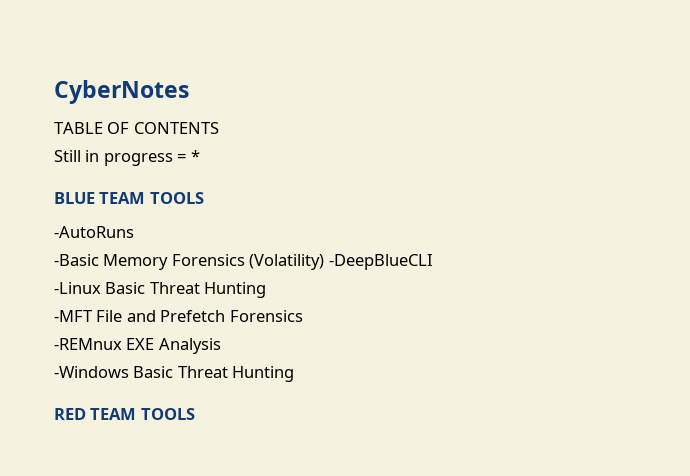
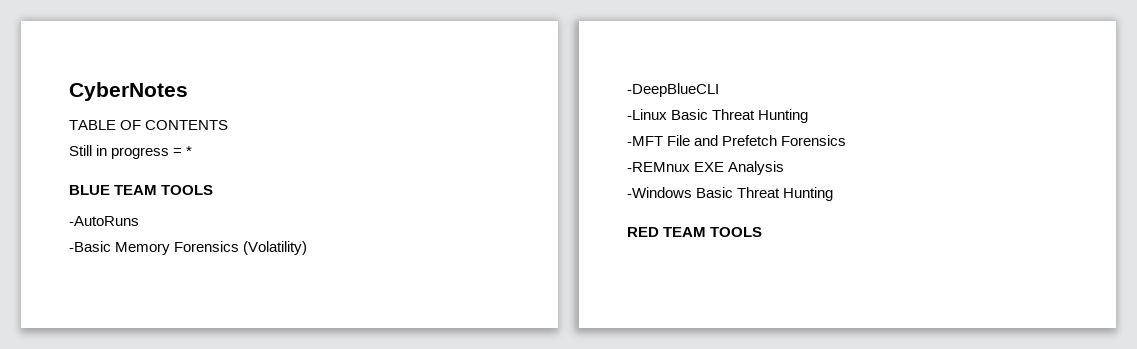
- -Basic Memory Forensics (Volatility) -DeepBlueCLI
+ -Basic Memory Forensics (Volatility)
+ -DeepBlueCLI

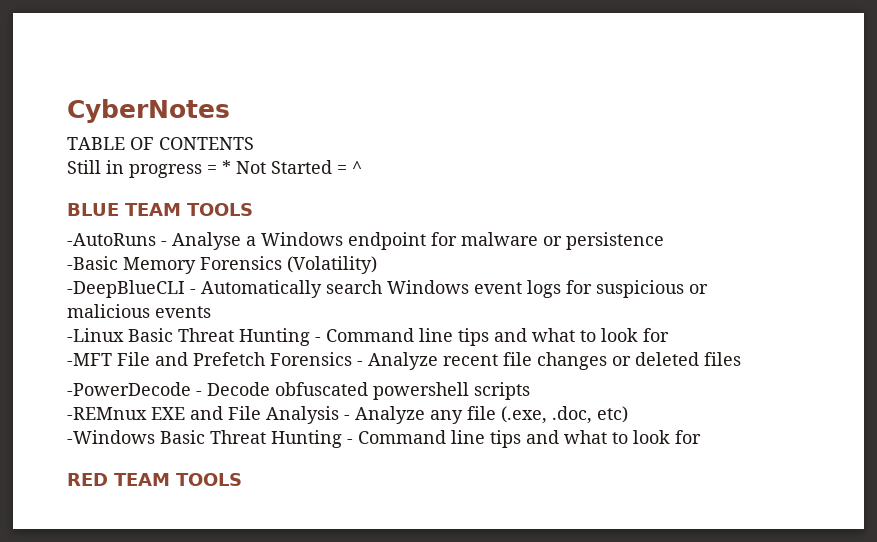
- Still in progress = *
+ Still in progress = * Not Started = ^
- -AutoRuns
+ -AutoRuns - Analyse a Windows endpoint for malware or persistence
- -DeepBlueCLI
- -Linux Basic Threat Hunting
+ -DeepBlueCLI - Automatically search Windows event logs for suspicious or malicious events
+ -Linux Basic Threat Hunting - Command line tips and what to look for
- -MFT File and Prefetch Forensics
+ -MFT File and Prefetch Forensics - Analyze recent file changes or deleted files
+ -PowerDecode - Decode obfuscated powershell scripts
- -REMnux EXE Analysis
- -Windows Basic Threat Hunting
+ -REMnux EXE and File Analysis - Analyze any file (.exe, .doc, etc)
+ -Windows Basic Threat Hunting - Command line tips and what to look for

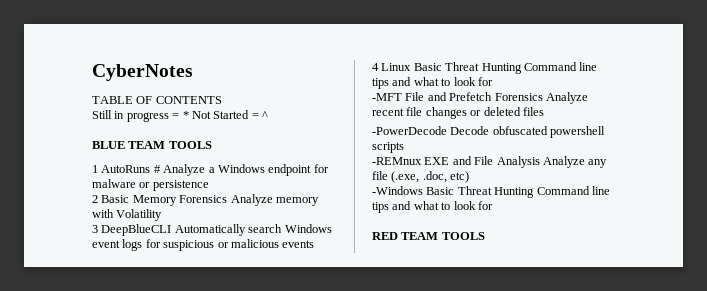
- -AutoRuns - Analyse a Windows endpoint for malware or persistence
+ 1 AutoRuns # Analyze a Windows endpoint for malware or persistence
- -Basic Memory Forensics (Volatility)
- -DeepBlueCLI - Automatically search Windows event logs for suspicious or malicious events
+ 2 Basic Memory Forensics Analyze memory with Volatility
+ 3 DeepBlueCLI Automatically search Windows event logs for suspicious or malicious events
- -Linux Basic Threat Hunting - Command line tips and what to look for
+ 4 Linux Basic Threat Hunting Command line tips and what to look for
- -MFT File and Prefetch Forensics - Analyze recent file changes or deleted files
+ -MFT File and Prefetch Forensics Analyze recent file changes or deleted files
- -PowerDecode - Decode obfuscated powershell scripts
+ -PowerDecode Decode obfuscated powershell scripts
- -REMnux EXE and File Analysis - Analyze any file (.exe, .doc, etc)
+ -REMnux EXE and File Analysis Analyze any file (.exe, .doc, etc)
- -Windows Basic Threat Hunting - Command line tips and what to look for
+ -Windows Basic Threat Hunting Command line tips and what to look for

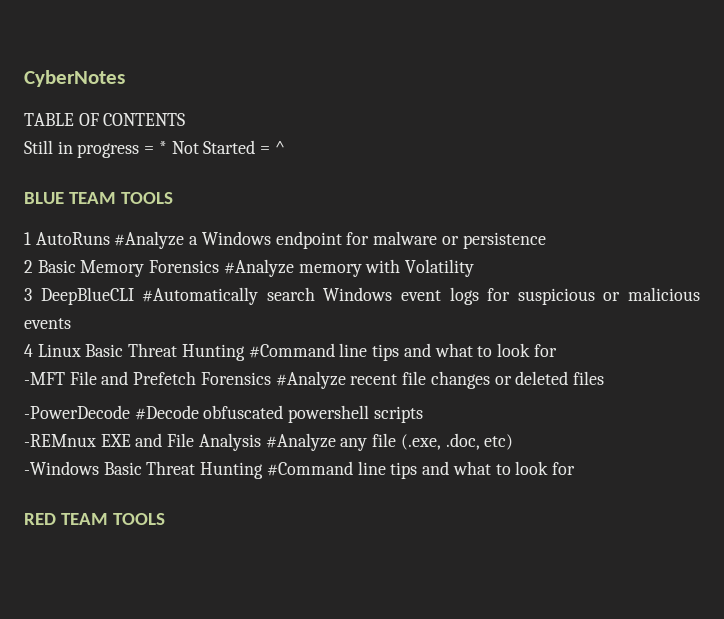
- 1 AutoRuns # Analyze a Windows endpoint for malware or persistence
+ 1 AutoRuns #Analyze a Windows endpoint for malware or persistence
- 2 Basic Memory Forensics Analyze memory with Volatility
+ 2 Basic Memory Forensics #Analyze memory with Volatility
- 3 DeepBlueCLI Automatically search Windows event logs for suspicious or malicious events
+ 3 DeepBlueCLI #Automatically search Windows event logs for suspicious or malicious events
- 4 Linux Basic Threat Hunting Command line tips and what to look for
+ 4 Linux Basic Threat Hunting #Command line tips and what to look for
- -MFT File and Prefetch Forensics Analyze recent file changes or deleted files
+ -MFT File and Prefetch Forensics #Analyze recent file changes or deleted files
- -PowerDecode Decode obfuscated powershell scripts
+ -PowerDecode #Decode obfuscated powershell scripts
- -REMnux EXE and File Analysis Analyze any file (.exe, .doc, etc)
+ -REMnux EXE and File Analysis #Analyze any file (.exe, .doc, etc)
- -Windows Basic Threat Hunting Command line tips and what to look for
+ -Windows Basic Threat Hunting #Command line tips and what to look for

